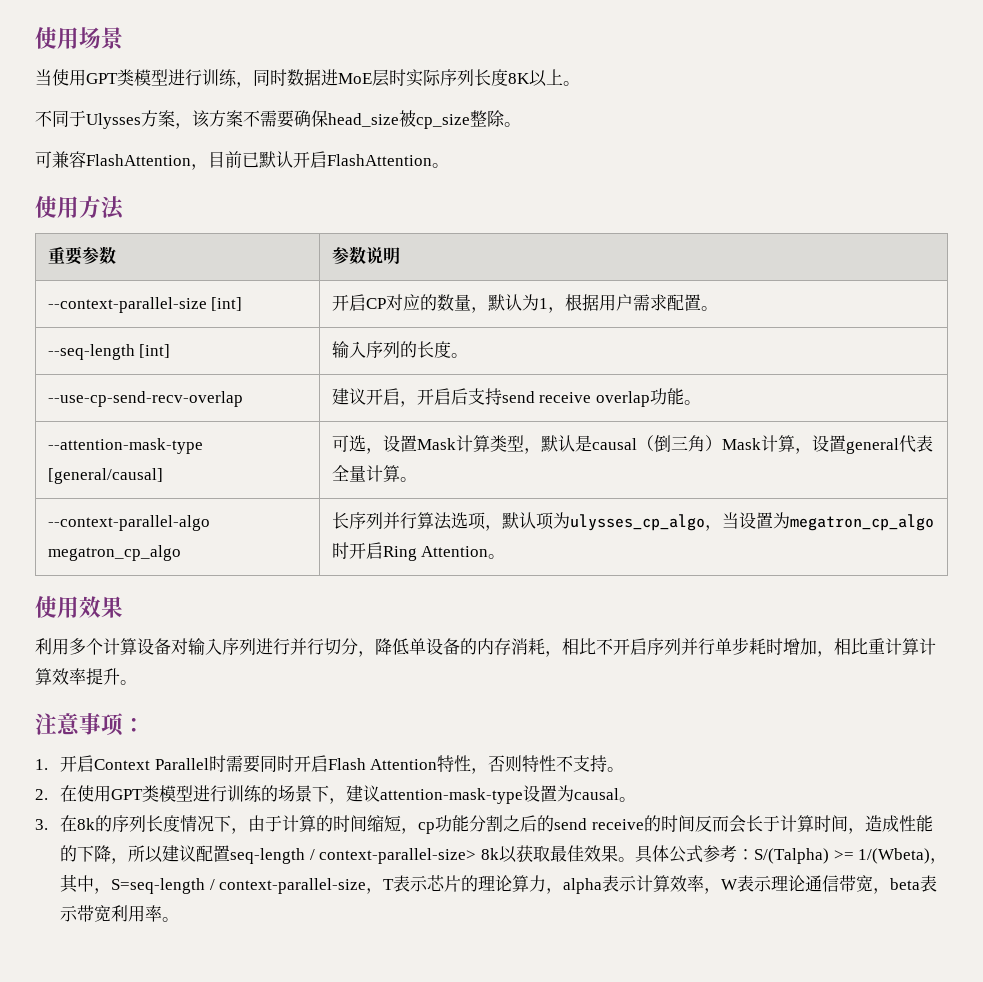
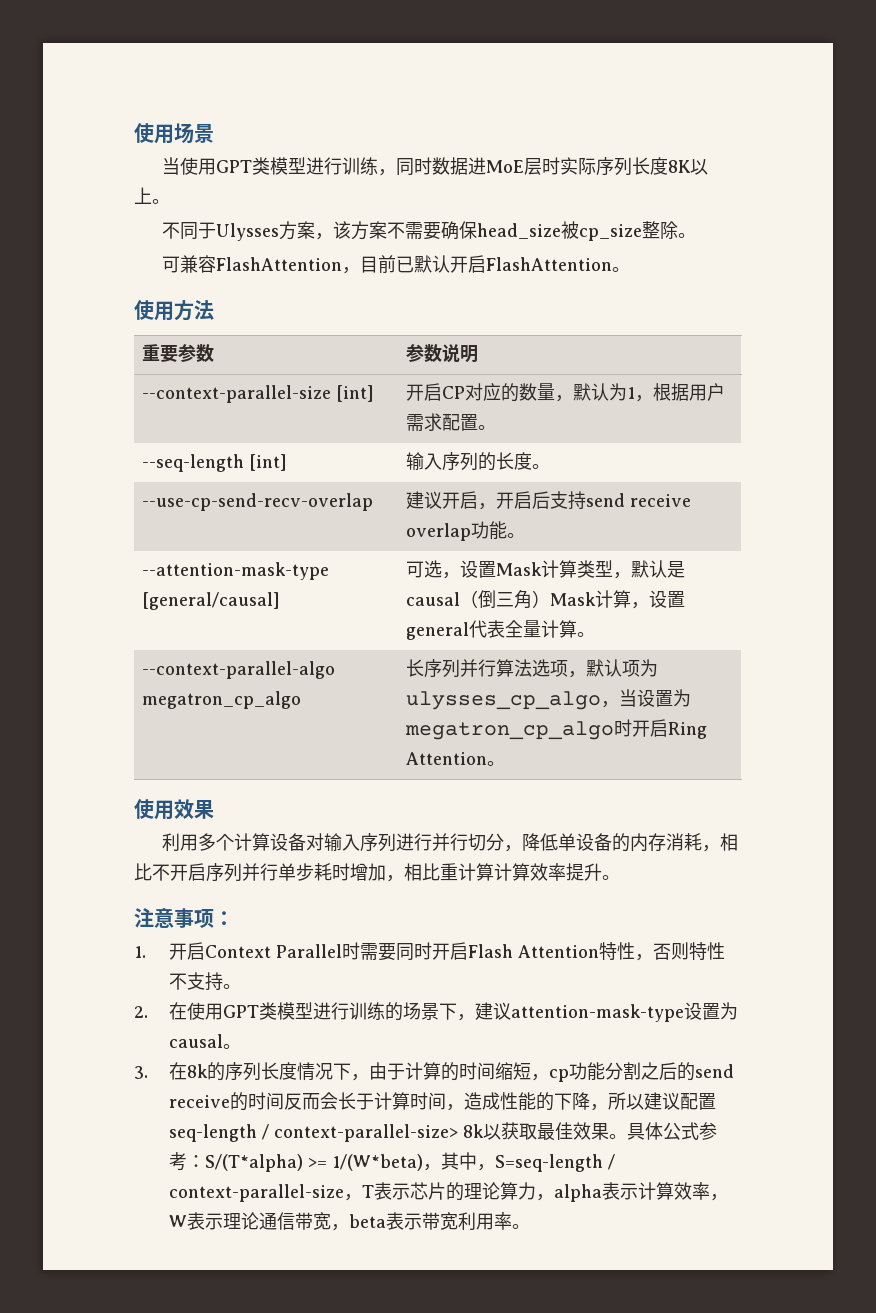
- 具体公式参考：S/(Talpha) >= 1/(Wbeta)，其中，S=seq-length / context-parallel-size，T表示芯片的理论算力，alpha表示计算效率，W表示理论通信带宽，beta表示带宽利用率。
+ 具体公式参考：S/(T*alpha) >= 1/(W*beta)，其中，S=seq-length / context-parallel-size，T表示芯片的理论算力，alpha表示计算效率，W表示理论通信带宽，beta表示带宽利用率。

